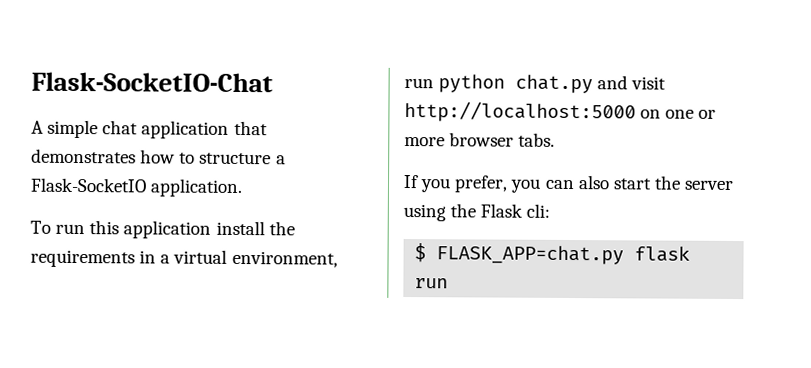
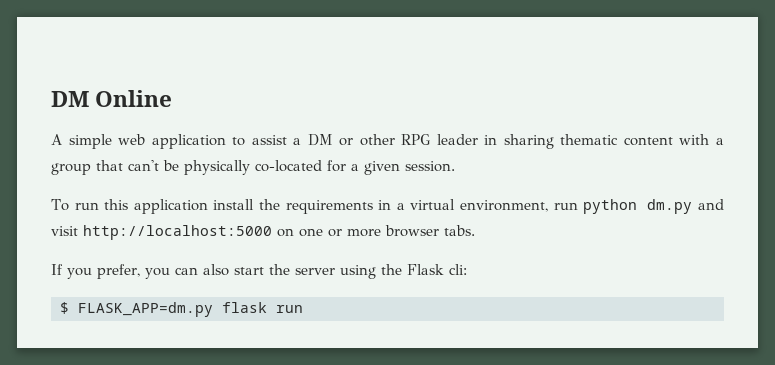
- Flask-SocketIO-Chat
+ DM Online
- A simple chat application that demonstrates how to structure a Flask-SocketIO application.
+ A simple web application to assist a DM or other RPG leader in sharing thematic content with a group that can't be physically co-located for a given session.
- To run this application install the requirements in a virtual environment, run python chat.py and visit http://localhost:5000 on one or more browser tabs.
+ To run this application install the requirements in a virtual environment, run python dm.py and visit http://localhost:5000 on one or more browser tabs.
- $ FLASK_APP=chat.py flask run
+ $ FLASK_APP=dm.py flask run

